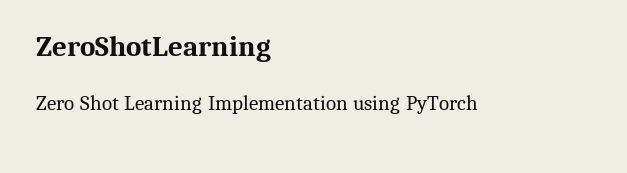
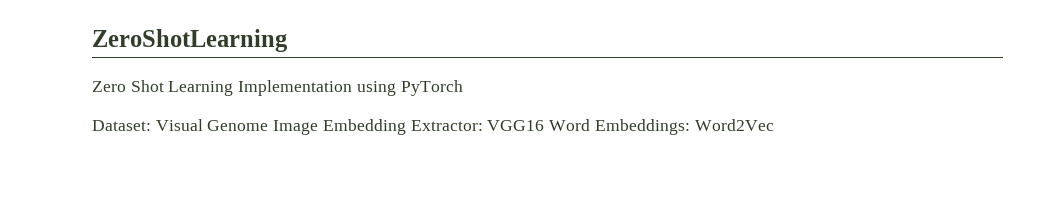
+ Dataset: Visual Genome Image Embedding Extractor: VGG16 Word Embeddings: Word2Vec

